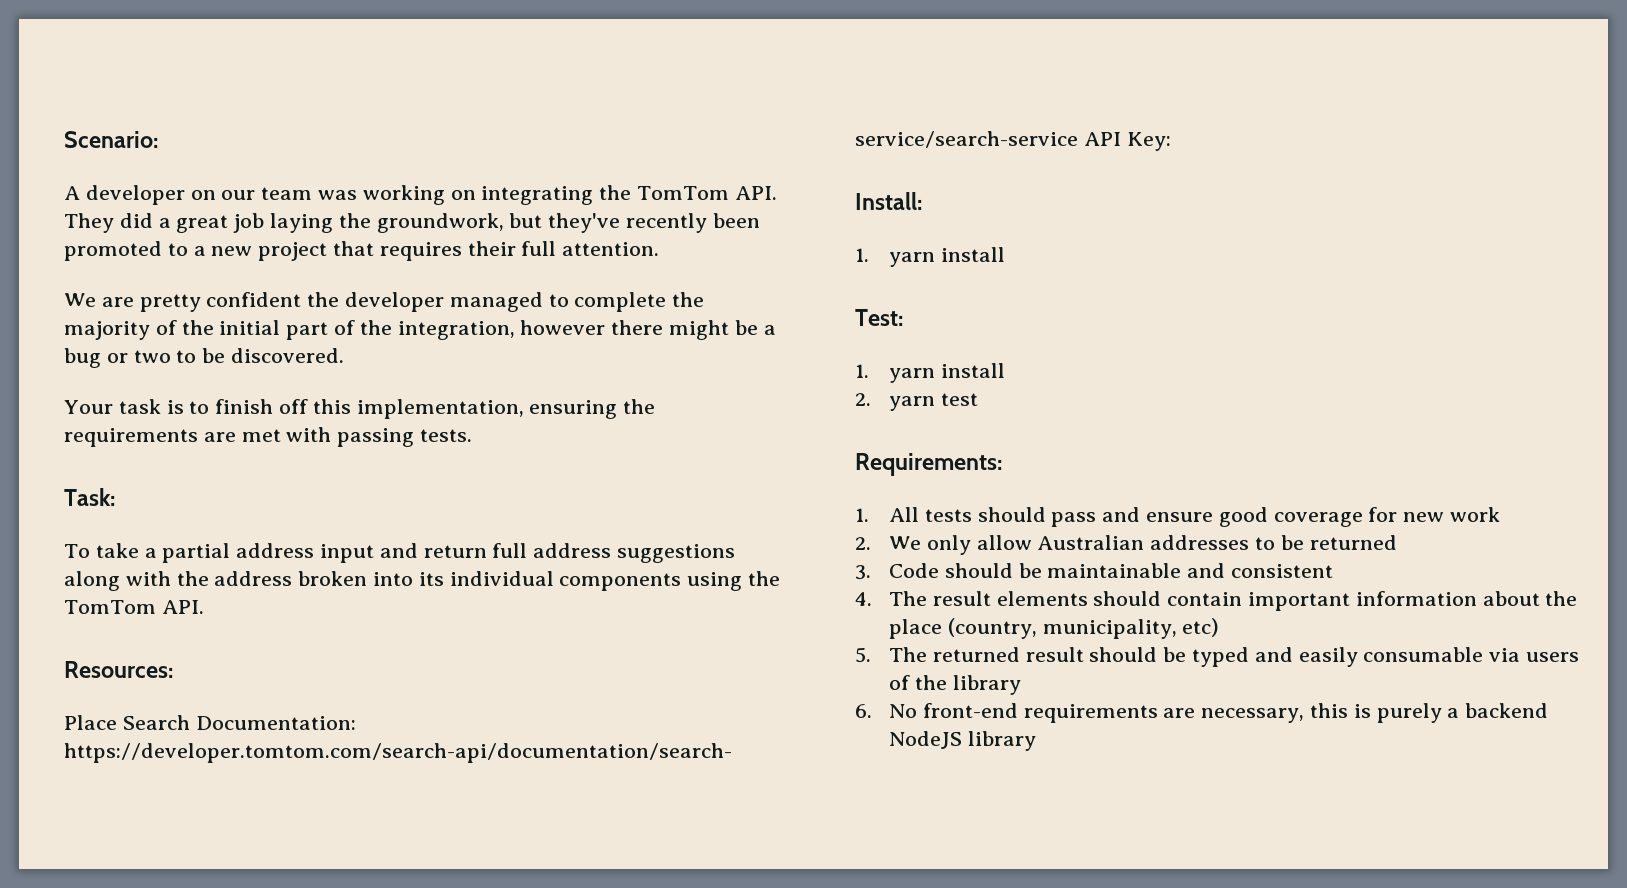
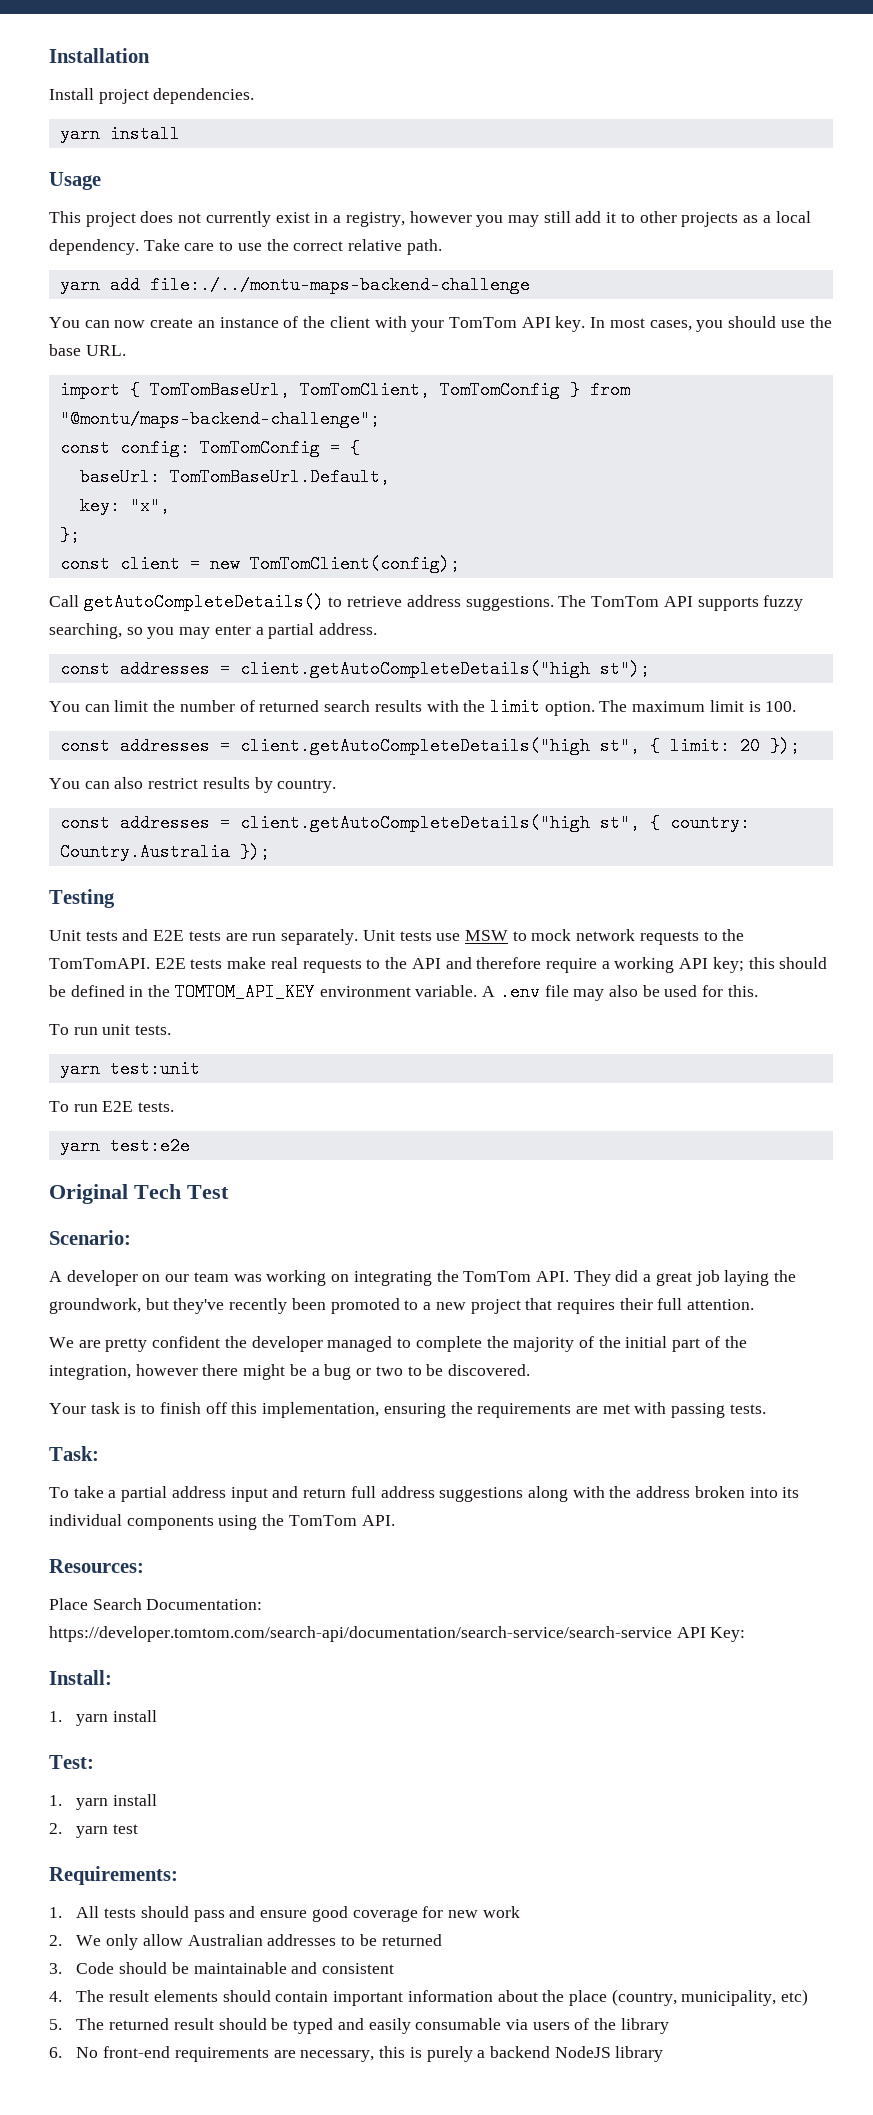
+ Installation
+ Install project dependencies.
+ yarn install
+ Usage
+ This project does not currently exist in a registry, however you may still add it to other projects as a local dependency. Take care to use the correct relative path.
+ yarn add file:./../montu-maps-backend-challenge
+ You can now create an instance of the client with your TomTom API key. In most cases, you should use the base URL.
+ import { TomTomBaseUrl, TomTomClient, TomTomConfig } from "@montu/maps-backend-challenge";
+ const config: TomTomConfig = {
+ baseUrl: TomTomBaseUrl.Default,
+ key: "x",
+ };
+ const client = new TomTomClient(config);
+ Call getAutoCompleteDetails() to retrieve address suggestions. The TomTom API supports fuzzy searching, so you may enter a partial address.
+ const addresses = client.getAutoCompleteDetails("high st");
+ You can limit the number of returned search results with the limit option. The maximum limit is 100.
+ const addresses = client.getAutoCompleteDetails("high st", { limit: 20 });
+ You can also restrict results by country.
+ const addresses = client.getAutoCompleteDetails("high st", { country: Country.Australia });
+ Testing
+ Unit tests and E2E tests are run separately. Unit tests use MSW to mock network requests to the TomTomAPI. E2E tests make real requests to the API and therefore require a working API key; this should be defined in the TOMTOM_API_KEY environment variable. A .env file may also be used for this.
+ To run unit tests.
+ yarn test:unit
+ To run E2E tests.
+ yarn test:e2e
+ Original Tech Test

